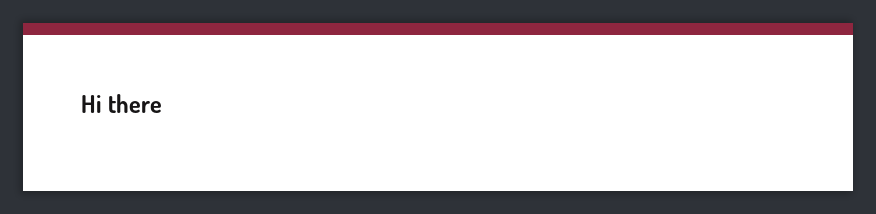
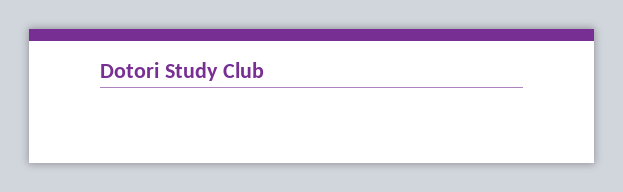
- Hi there
+ Dotori Study Club

